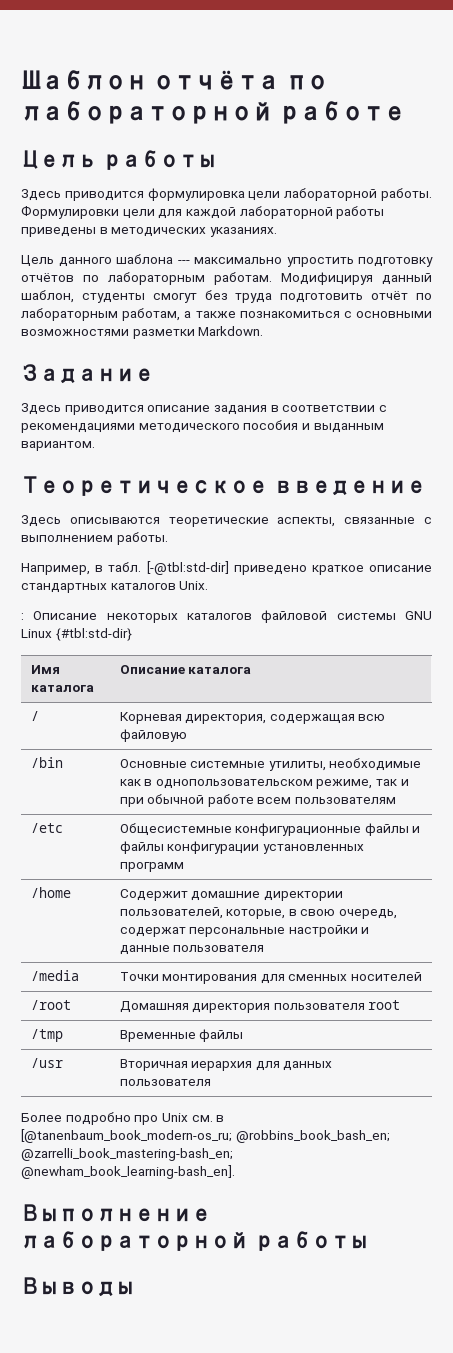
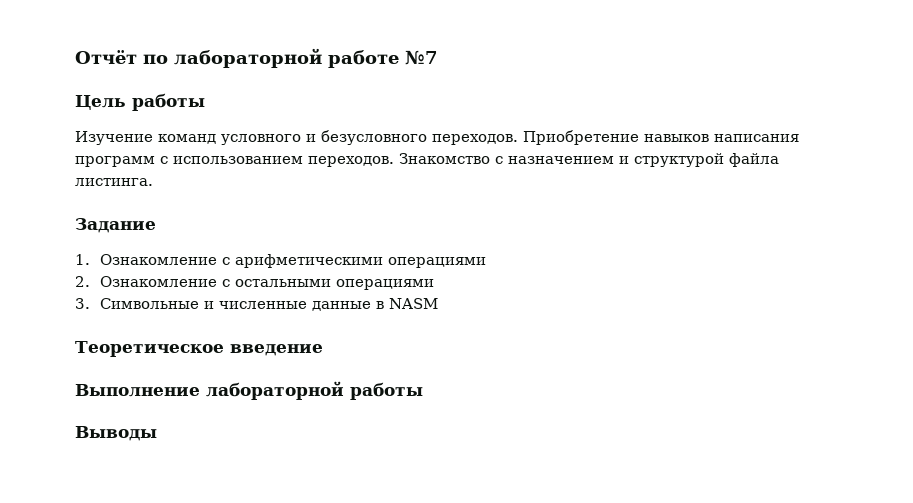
- Шаблон отчёта по лабораторной работе
+ Отчёт по лабораторной работе №7
- Здесь приводится формулировка цели лабораторной работы. Формулировки цели для каждой лабораторной работы приведены в методических указаниях.
- Цель данного шаблона --- максимально упростить подготовку отчётов по лабораторным работам. Модифицируя данный шаблон, студенты смогут без труда подготовить отчёт по лабораторным работам, а также познакомиться с основными возможностями разметки Markdown.
+ Изучение команд условного и безусловного переходов. Приобретение навыков написания программ с использованием переходов. Знакомство с назначением и структурой файла листинга.
  Задание
- Здесь приводится описание задания в соответствии с рекомендациями методического пособия и выданным вариантом.
+ 1. Ознакомление с арифметическими операциями
+ 2. Ознакомление с остальными операциями
+ 3. Символьные и численные данные в NASM
  Теоретическое введение
- Здесь описываются теоретические аспекты, связанные с выполнением работы.
- Например, в табл. [-@tbl:std-dir] приведено краткое описание стандартных каталогов Unix.
- : Описание некоторых каталогов файловой системы GNU Linux {#tbl:std-dir}
- Имя каталога | Описание каталога
- / | Корневая директория, содержащая всю файловую
- /bin | Основные системные утилиты, необходимые как в однопользовательском режиме, так и при обычной работе всем пользователям
- /etc | Общесистемные конфигурационные файлы и файлы конфигурации установленных программ
- /home | Содержит домашние директории пользователей, которые, в свою очередь, содержат персональные настройки и данные пользователя
- /media | Точки монтирования для сменных носителей
- /root | Домашняя директория пользователя root
- /tmp | Временные файлы
- /usr | Вторичная иерархия для данных пользователя
- Более подробно про Unix см. в [@tanenbaum_book_modern-os_ru; @robbins_book_bash_en; @zarrelli_book_mastering-bash_en; @newham_book_learning-bash_en].

